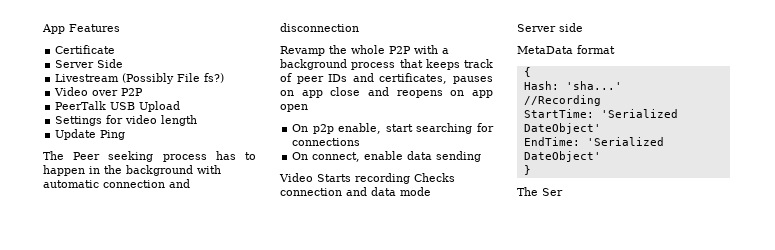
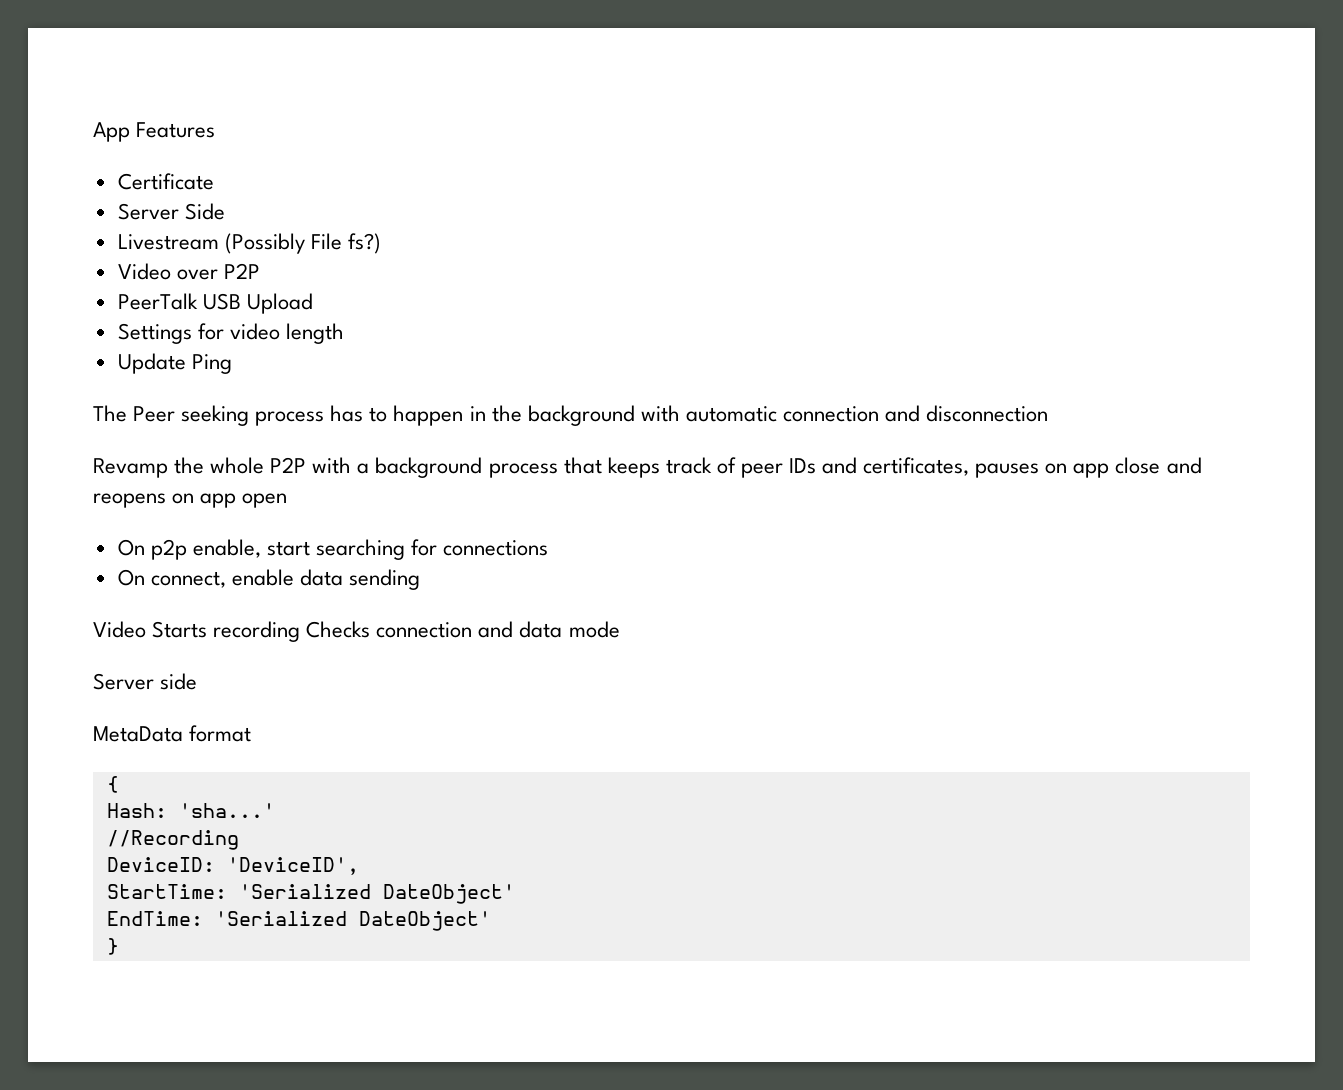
+ DeviceID: 'DeviceID',
- The Ser

